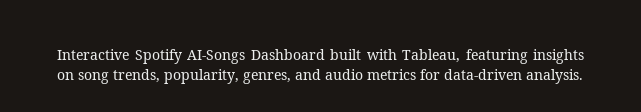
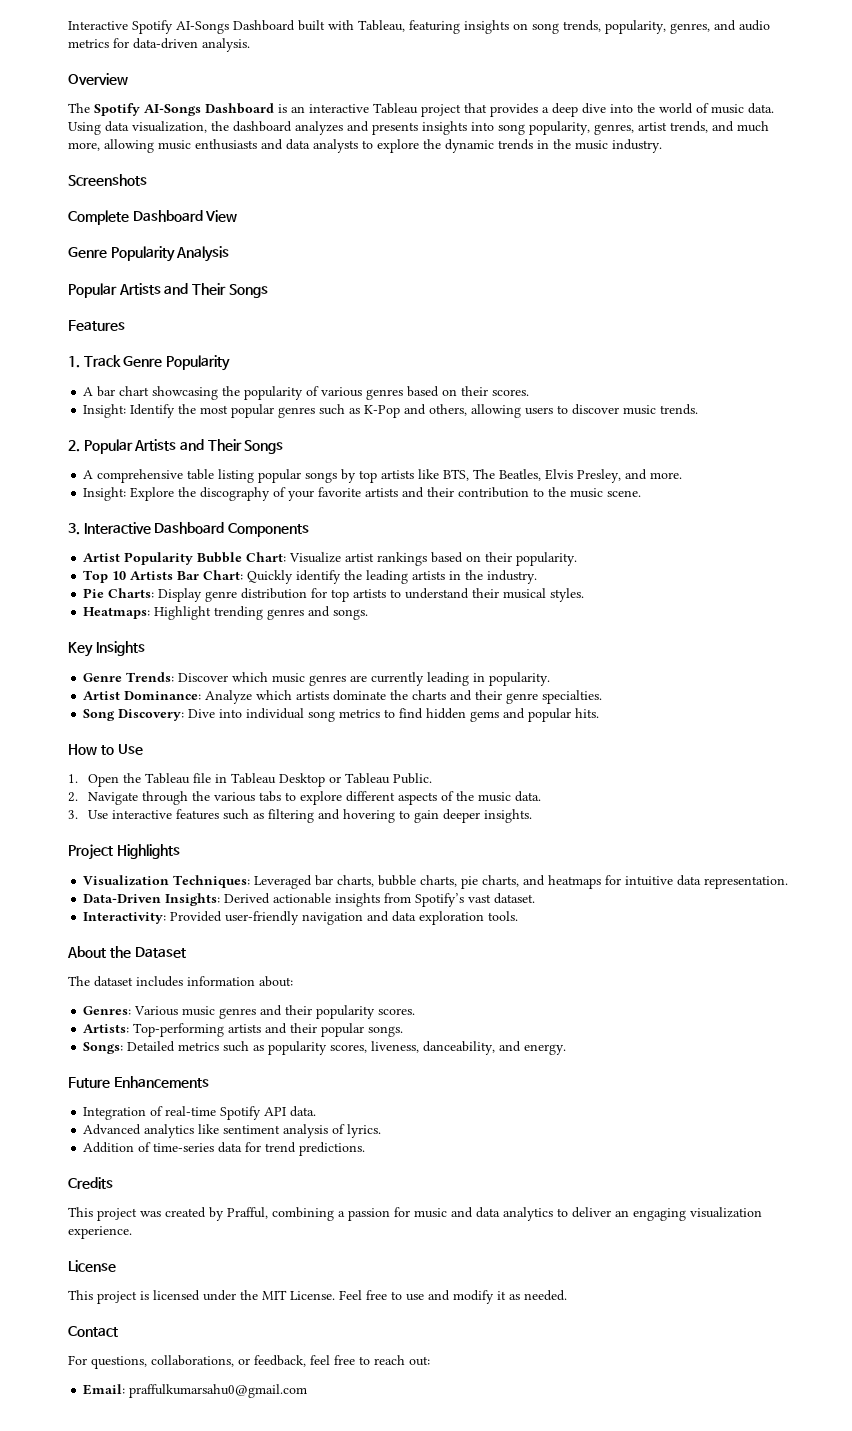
+ Overview
+ The Spotify AI-Songs Dashboard is an interactive Tableau project that provides a deep dive into the world of music data. Using data visualization, the dashboard analyzes and presents insights into song popularity, genres, artist trends, and much more, allowing music enthusiasts and data analysts to explore the dynamic trends in the music industry.
+ Screenshots
+ Complete Dashboard View
+ Genre Popularity Analysis
+ Popular Artists and Their Songs
+ Features
+ 1. Track Genre Popularity
+ A bar chart showcasing the popularity of various genres based on their scores.
+ Insight: Identify the most popular genres such as K-Pop and others, allowing users to discover music trends.
+ 2. Popular Artists and Their Songs
+ A comprehensive table listing popular songs by top artists like BTS, The Beatles, Elvis Presley, and more.
+ Insight: Explore the discography of your favorite artists and their contribution to the music scene.
+ 3. Interactive Dashboard Components
+ Artist Popularity Bubble Chart: Visualize artist rankings based on their popularity.
+ Top 10 Artists Bar Chart: Quickly identify the leading artists in the industry.
+ Pie Charts: Display genre distribution for top artists to understand their musical styles.
+ Heatmaps: Highlight trending genres and songs.
+ Key Insights
+ Genre Trends: Discover which music genres are currently leading in popularity.
+ Artist Dominance: Analyze which artists dominate the charts and their genre specialties.
+ Song Discovery: Dive into individual song metrics to find hidden gems and popular hits.
+ How to Use
+ 1. Open the Tableau file in Tableau Desktop or Tableau Public.
+ 2. Navigate through the various tabs to explore different aspects of the music data.
+ 3. Use interactive features such as filtering and hovering to gain deeper insights.
+ Project Highlights
+ Visualization Techniques: Leveraged bar charts, bubble charts, pie charts, and heatmaps for intuitive data representation.
+ Data-Driven Insights: Derived actionable insights from Spotify’s vast dataset.
+ Interactivity: Provided user-friendly navigation and data exploration tools.
+ About the Dataset
+ The dataset includes information about:
+ Genres: Various music genres and their popularity scores.
+ Artists: Top-performing artists and their popular songs.
+ Songs: Detailed metrics such as popularity scores, liveness, danceability, and energy.
+ Future Enhancements
+ Integration of real-time Spotify API data.
+ Advanced analytics like sentiment analysis of lyrics.
+ Addition of time-series data for trend predictions.
+ Credits
+ This project was created by Prafful, combining a passion for music and data analytics to deliver an engaging visualization experience.
+ License
+ This project is licensed under the MIT License. Feel free to use and modify it as needed.
+ Contact
+ For questions, collaborations, or feedback, feel free to reach out:
+ Email: praffulkumarsahu0@gmail.com

